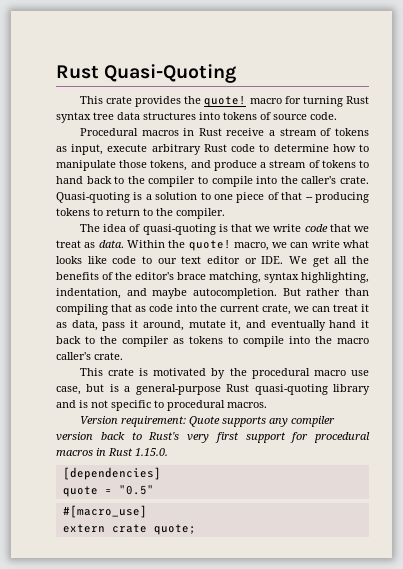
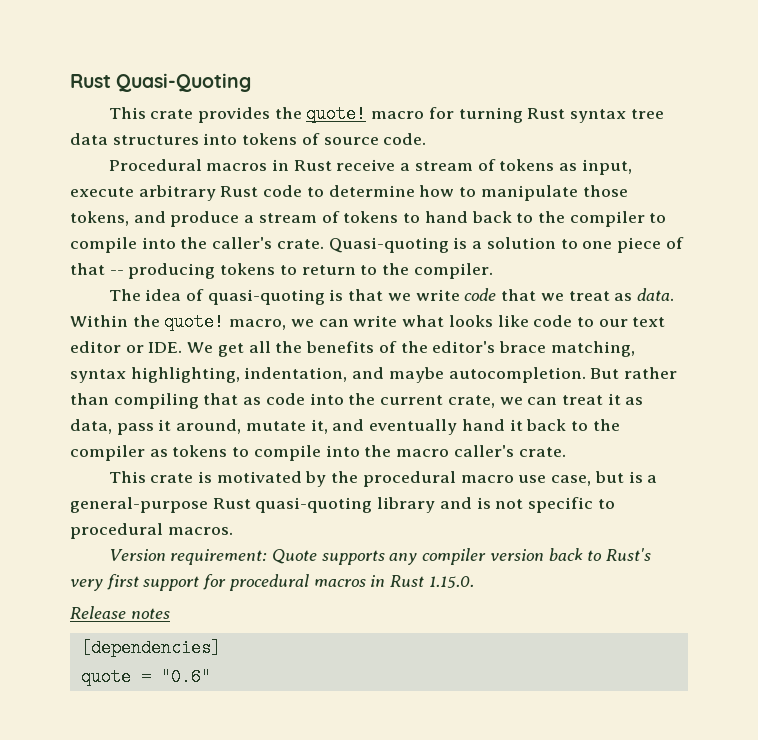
+ Release notes
- quote = "0.5"
- #[macro_use]
- extern crate quote;
+ quote = "0.6"

